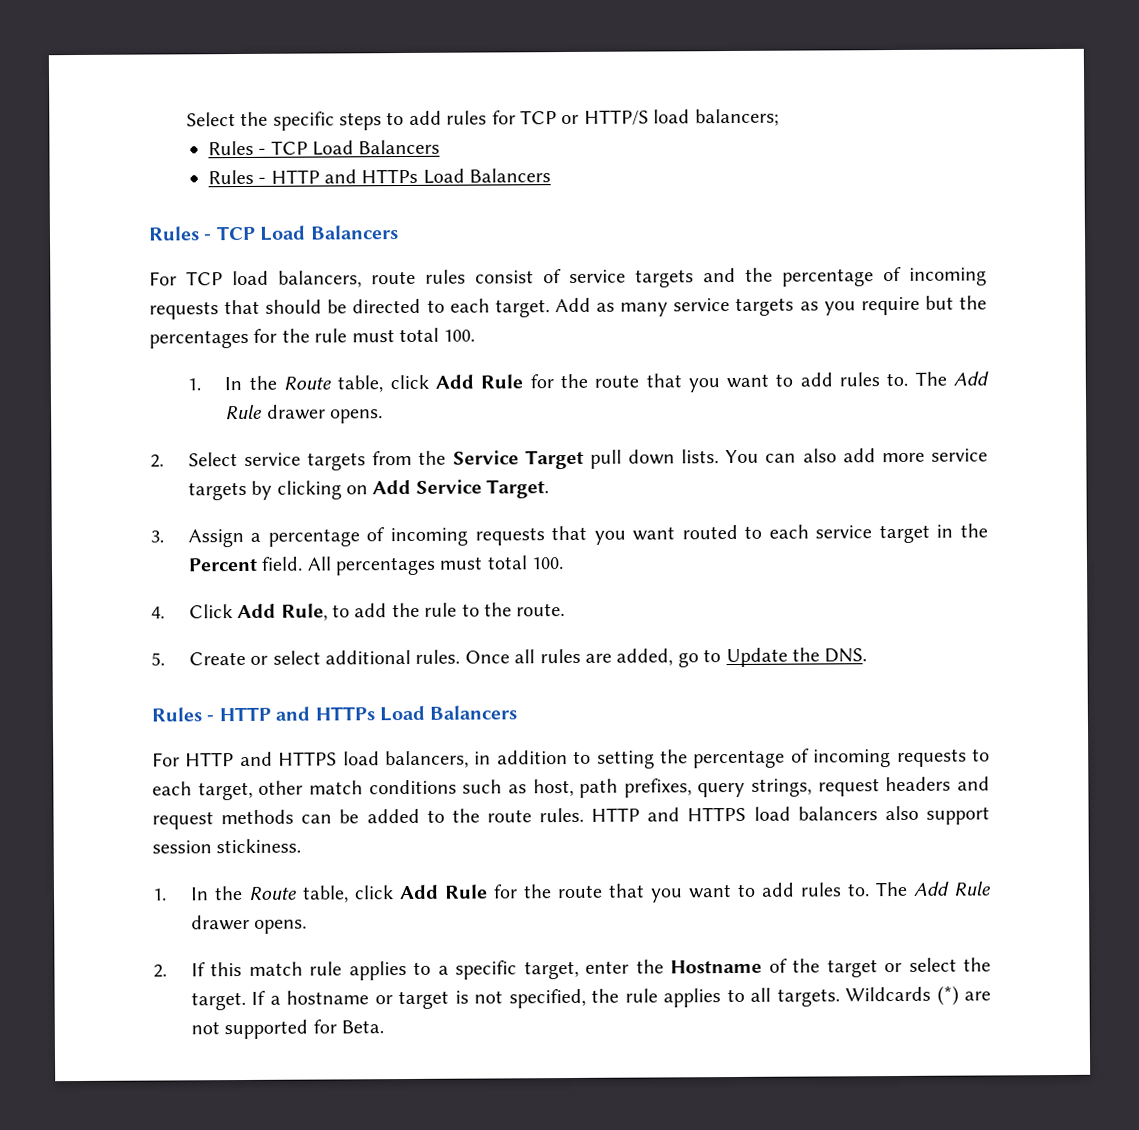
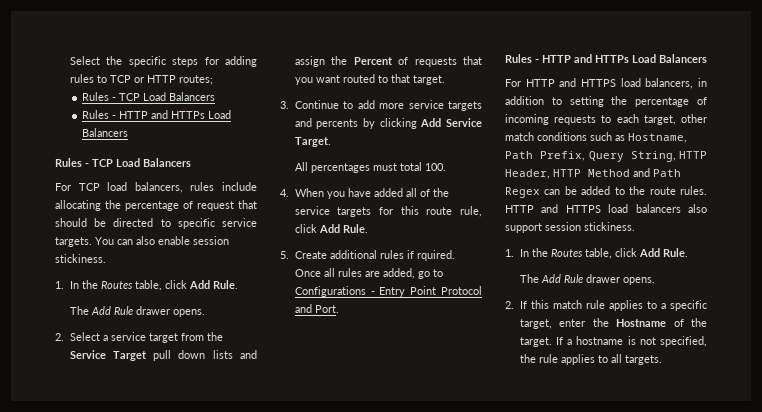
- Select the specific steps to add rules for TCP or HTTP/S load balancers;
+ Select the specific steps for adding rules to TCP or HTTP routes;
- For TCP load balancers, route rules consist of service targets and the percentage of incoming requests that should be directed to each target. Add as many service targets as you require but the percentages for the rule must total 100.
- 1. In the Route table, click Add Rule for the route that you want to add rules to. The Add Rule drawer opens.
+ For TCP load balancers, rules include allocating the percentage of request that should be directed to specific service targets. You can also enable session stickiness.
+ 1. In the Routes table, click Add Rule.
+ The Add Rule drawer opens.
- 2. Select service targets from the Service Target pull down lists. You can also add more service targets by clicking on Add Service Target.
- 3. Assign a percentage of incoming requests that you want routed to each service target in the Percent field. All percentages must total 100.
+ 2. Select a service target from the Service Target pull down lists and assign the Percent of requests that you want routed to that target.
+ 3. Continue to add more service targets and percents by clicking Add Service Target.
+ All percentages must total 100.
- 4. Click Add Rule, to add the rule to the route.
- 5. Create or select additional rules.
+ 4. When you have added all of the service targets for this route rule, click Add Rule.
+ 5. Create additional rules if rquired.
- Once all rules are added, go to Update the DNS.
+ Once all rules are added, go to Configurations - Entry Point Protocol and Port.
- For HTTP and HTTPS load balancers, in addition to setting the percentage of incoming requests to each target, other match conditions such as host, path prefixes, query strings, request headers and request methods can be added to the route rules.
+ For HTTP and HTTPS load balancers, in addition to setting the percentage of incoming requests to each target, other match conditions such as Hostname, Path Prefix, Query String, HTTP Header, HTTP Method and Path Regex can be added to the route rules.
  HTTP and HTTPS load balancers also support session stickiness.
- 1. In the Route table, click Add Rule for the route that you want to add rules to. The Add Rule drawer opens.
+ 1. In the Routes table, click Add Rule.
+ The Add Rule drawer opens.
- 2. If this match rule applies to a specific target, enter the Hostname of the target or select the target.
+ 2. If this match rule applies to a specific target, enter the Hostname of the target.
- If a hostname or target is not specified, the rule applies to all targets. Wildcards (*) are not supported for Beta.
+ If a hostname is not specified, the rule applies to all targets.

